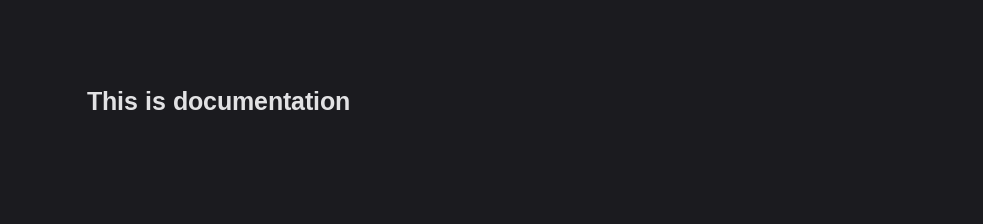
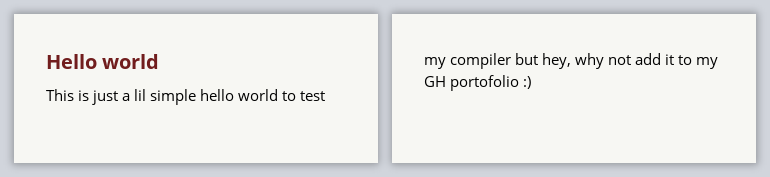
- This is documentation
+ Hello world
+ This is just a lil simple hello world to test my compiler but hey, why not add it to my GH portofolio :)

